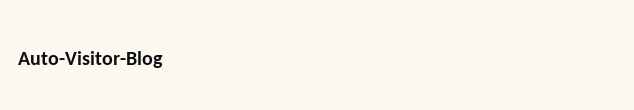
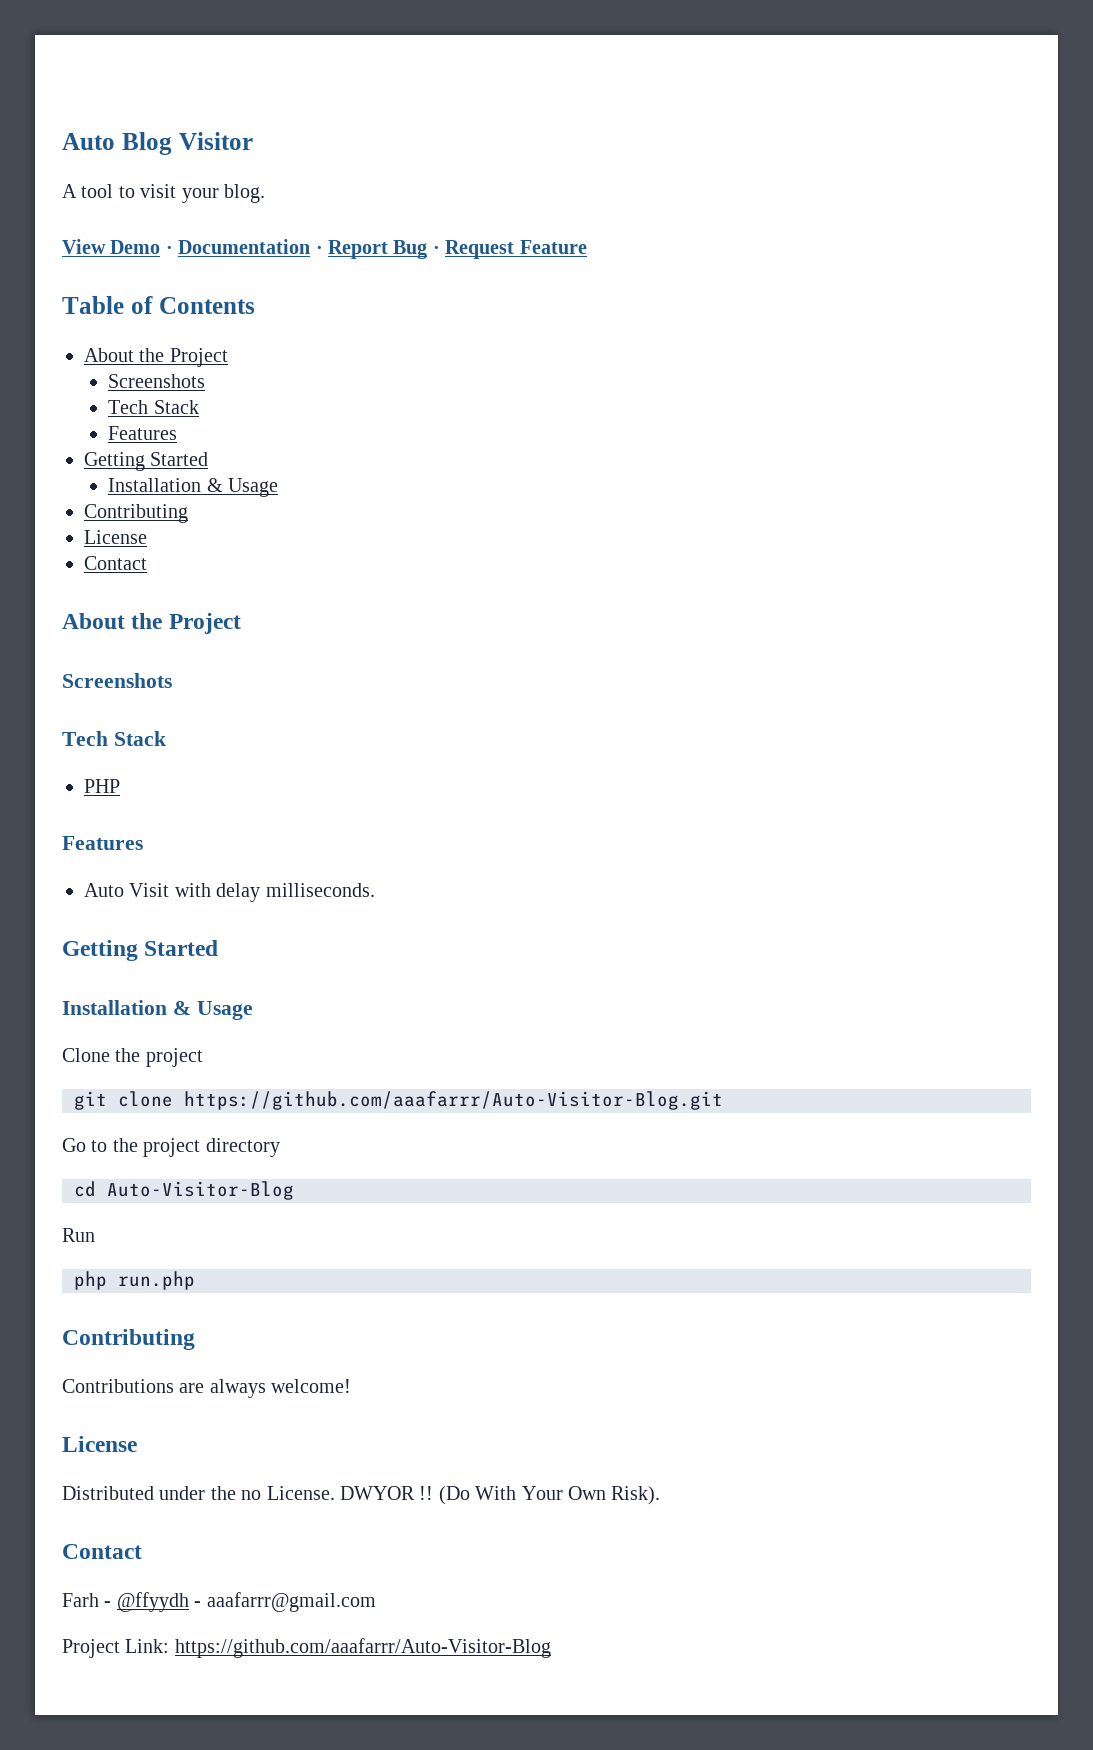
- Auto-Visitor-Blog
+ Auto Blog Visitor
+ A tool to visit your blog.
+ View Demo · Documentation · Report Bug · Request Feature
+ Table of Contents
+ About the Project
+ Screenshots
+ Tech Stack
+ Features
+ Getting Started
+ Installation & Usage
+ Contributing
+ License
+ Contact
+ About the Project
+ Screenshots
+ Tech Stack
+ PHP
+ Features
+ Auto Visit with delay milliseconds.
+ Getting Started
+ Installation & Usage
+ Clone the project
+ git clone https://github.com/aaafarrr/Auto-Visitor-Blog.git
+ Go to the project directory
+ cd Auto-Visitor-Blog
+ Run
+ php run.php
+ Contributing
+ Contributions are always welcome!
+ License
+ Distributed under the no License. DWYOR !! (Do With Your Own Risk).
+ Contact
+ Farh - @ffyydh - aaafarrr@gmail.com
+ Project Link: https://github.com/aaafarrr/Auto-Visitor-Blog

